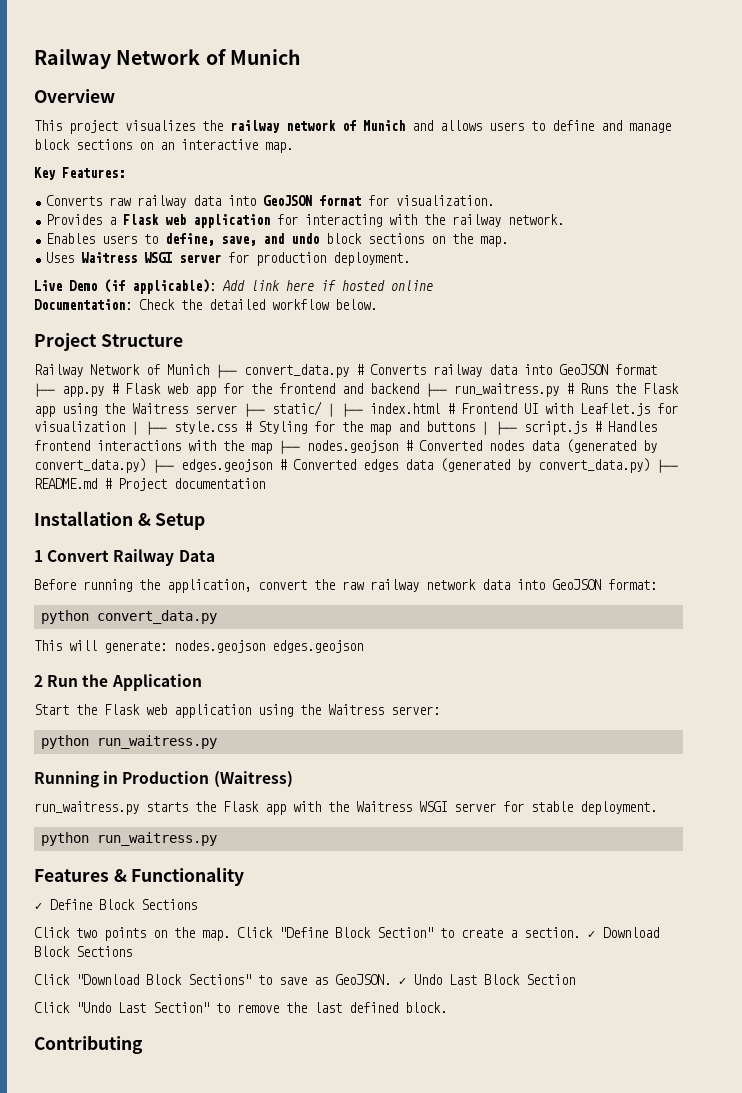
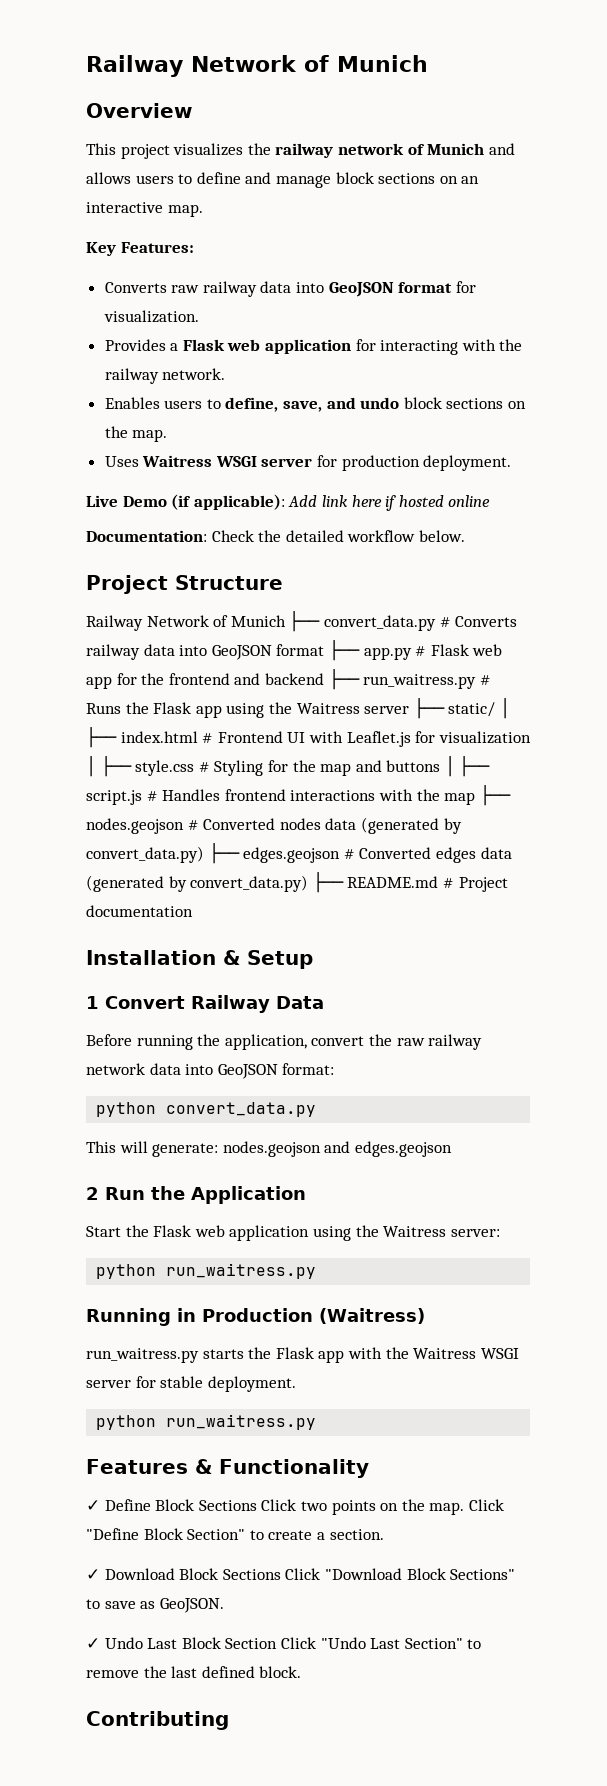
- This will generate: nodes.geojson edges.geojson
+ This will generate: nodes.geojson and edges.geojson
- ✓ Define Block Sections
- Click two points on the map.
+ ✓ Define Block Sections Click two points on the map.
- Click "Define Block Section" to create a section. ✓ Download Block Sections
- Click "Download Block Sections" to save as GeoJSON. ✓ Undo Last Block Section
- Click "Undo Last Section" to remove the last defined block.
+ Click "Define Block Section" to create a section.
+ ✓ Download Block Sections Click "Download Block Sections" to save as GeoJSON.
+ ✓ Undo Last Block Section Click "Undo Last Section" to remove the last defined block.

